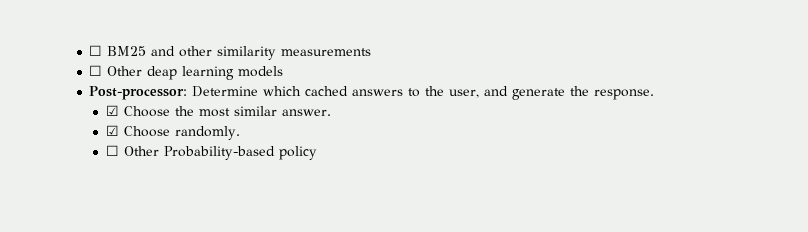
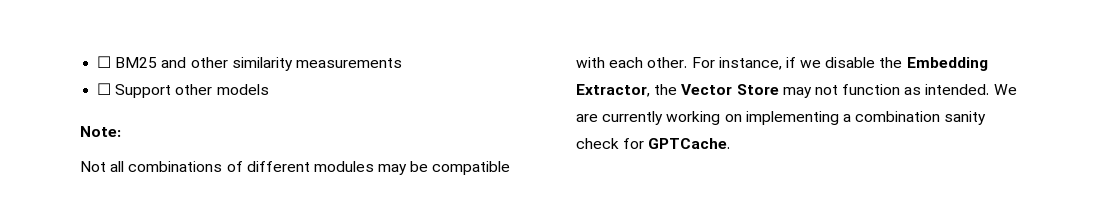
- ☐ Other deap learning models
- Post-processor: Determine which cached answers to the user, and generate the response.
- ☑ Choose the most similar answer.
- ☑ Choose randomly.
- ☐ Other Probability-based policy
+ ☐ Support other models
+ Note:
+ Not all combinations of different modules may be compatible with each other. For instance, if we disable the Embedding Extractor, the Vector Store may not function as intended. We are currently working on implementing a combination sanity check for GPTCache.

